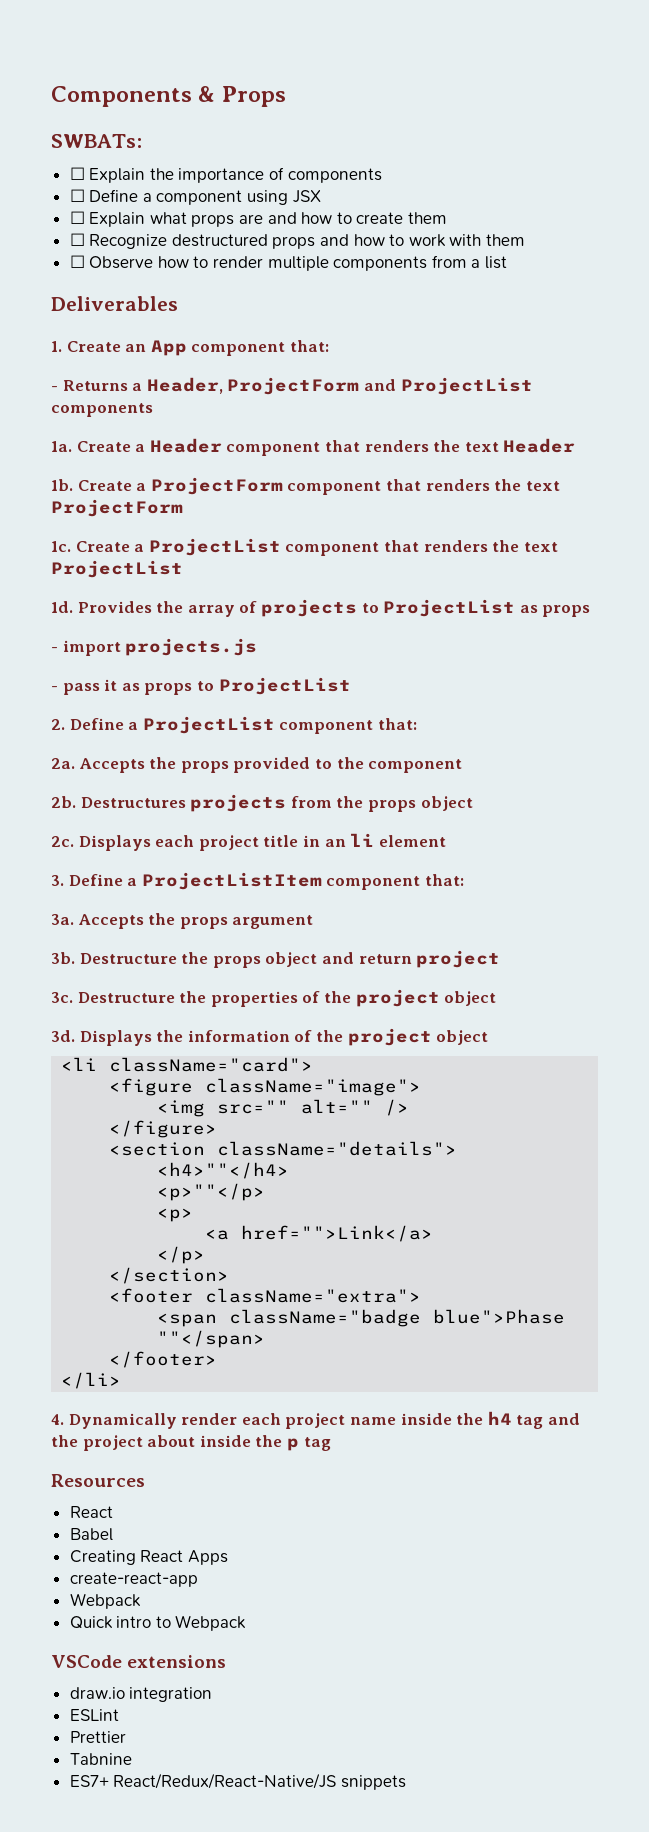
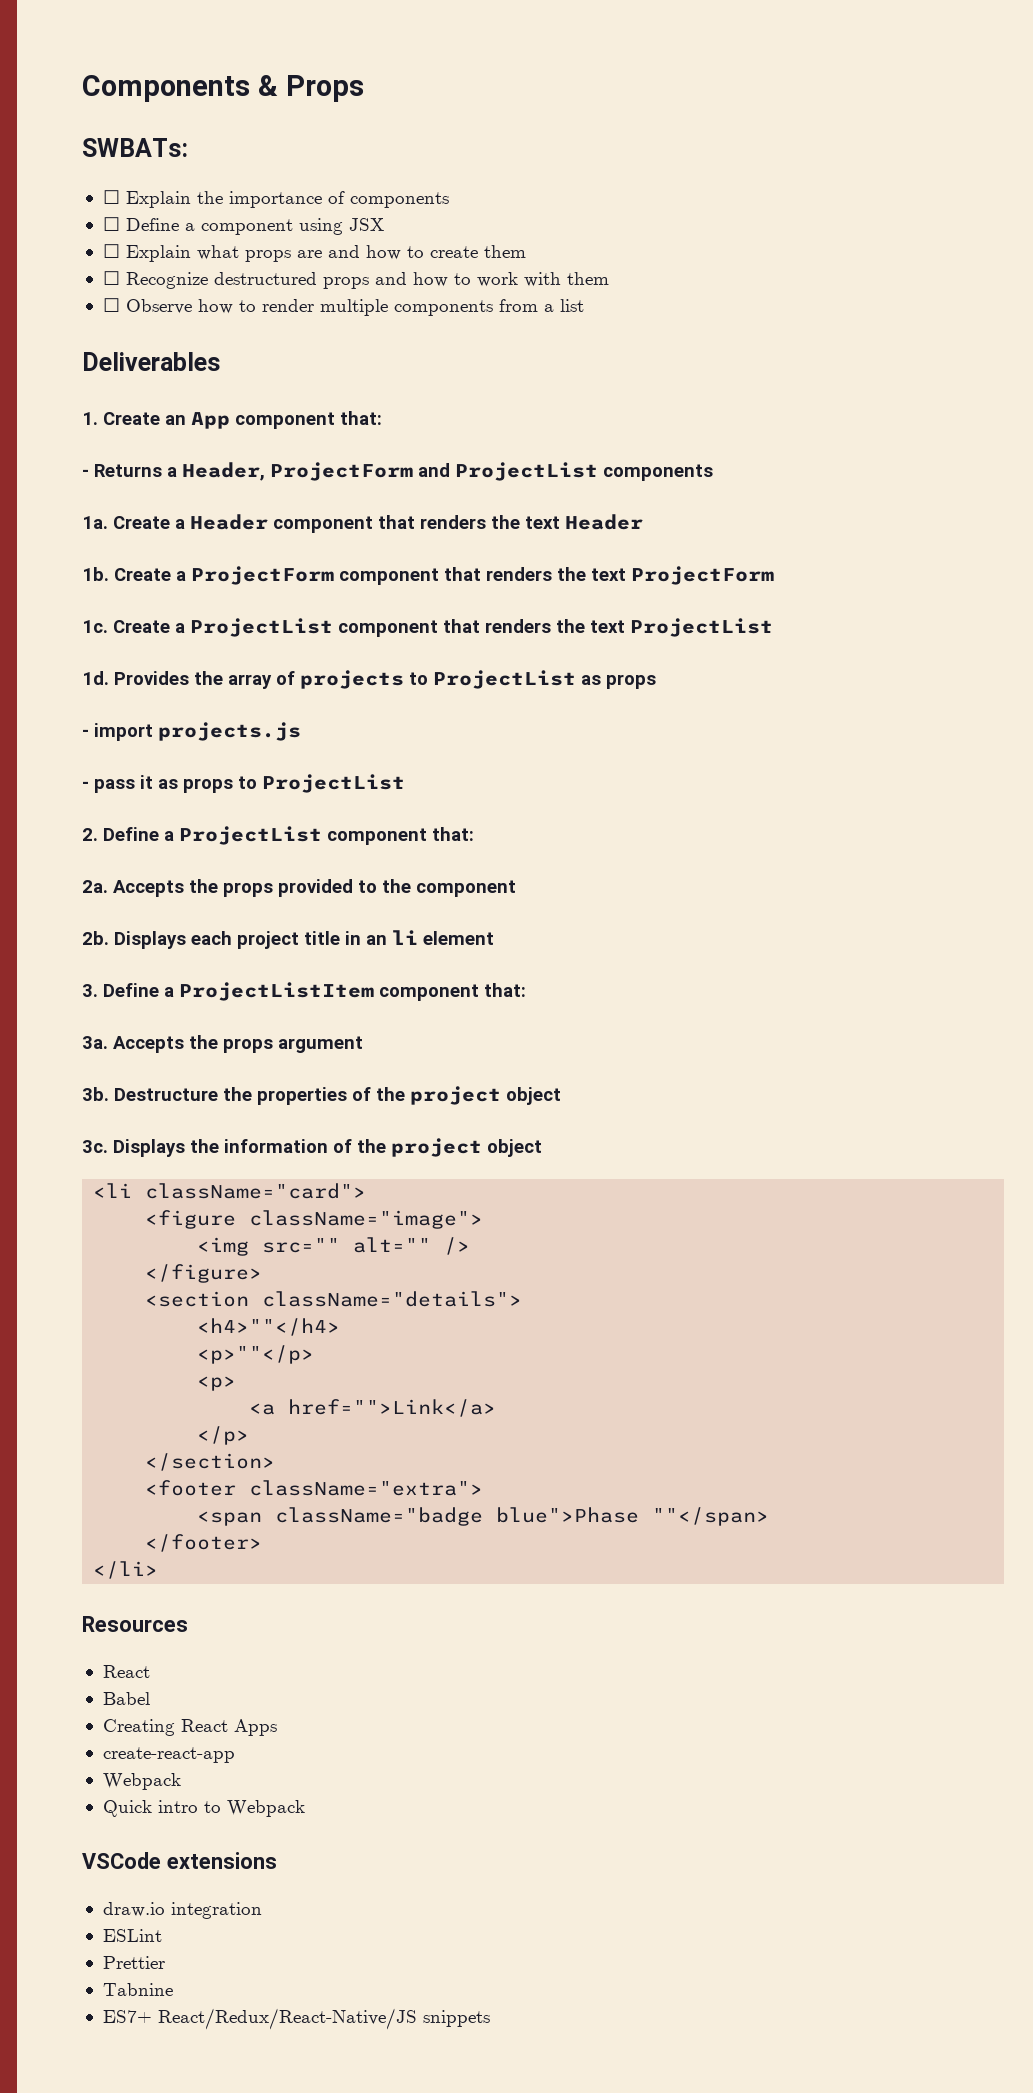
- Destructures projects from the props object
- 2c.
- Destructure the props object and return project
- 3c. Destructure the properties of the project object
+ Destructure the properties of the project object
- 3d.
+ 3c.
- 4. Dynamically render each project name inside the h4 tag and the project about inside the p tag

